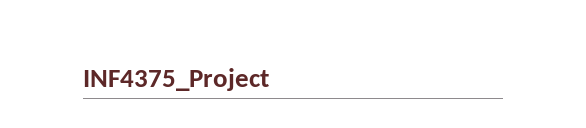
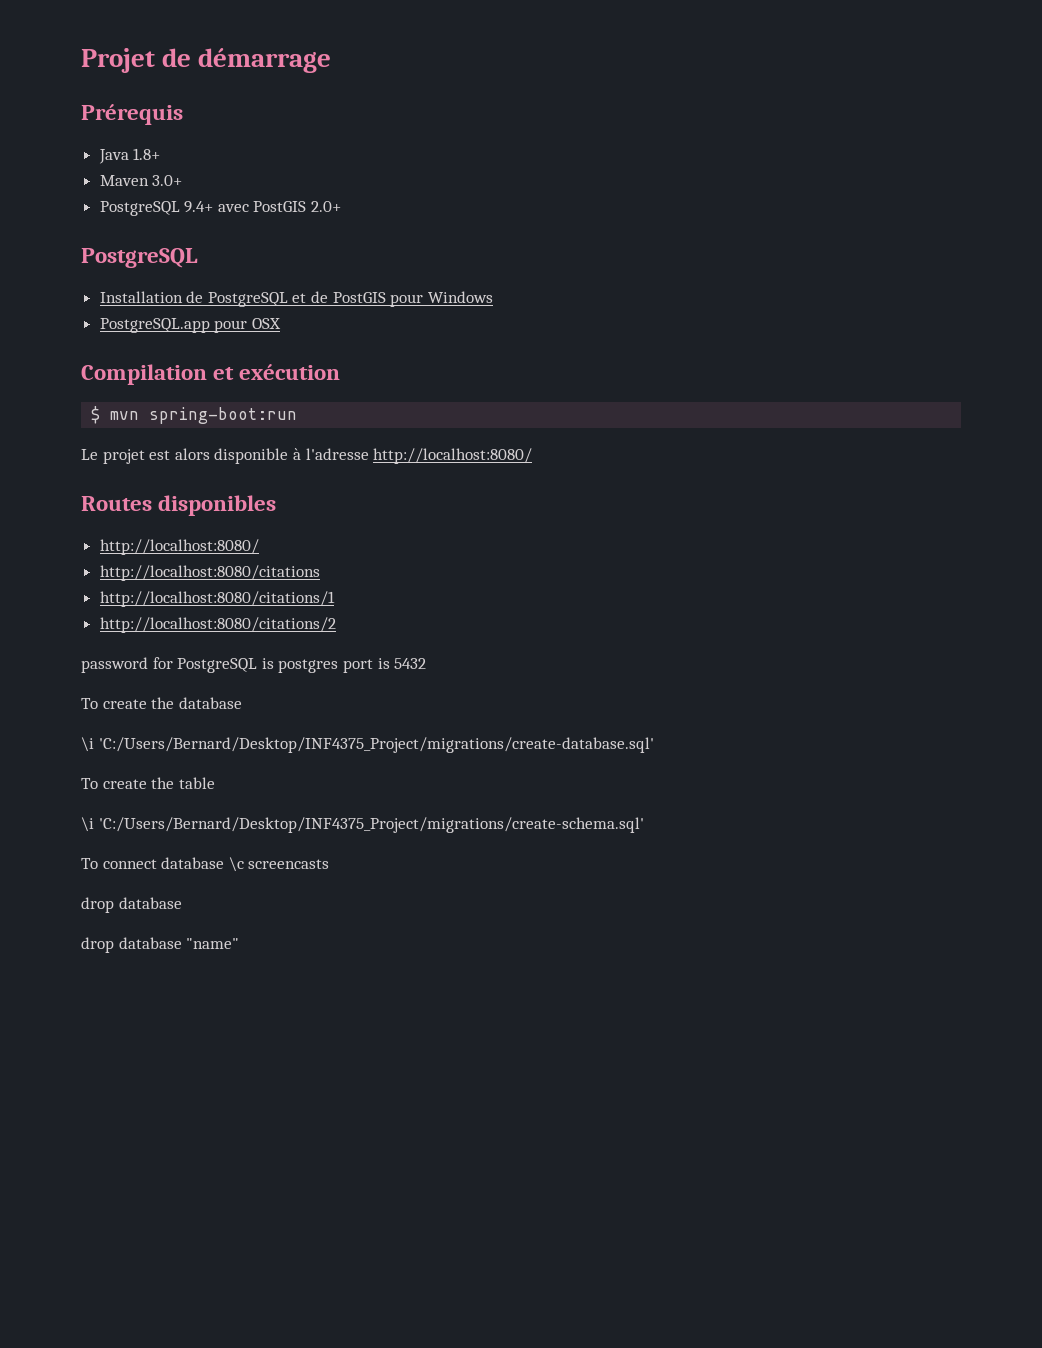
- INF4375_Project
+ Projet de démarrage
+ Prérequis
+ Java 1.8+
+ Maven 3.0+
+ PostgreSQL 9.4+ avec PostGIS 2.0+
+ PostgreSQL
+ Installation de PostgreSQL et de PostGIS pour Windows
+ PostgreSQL.app pour OSX
+ Compilation et exécution
+ $ mvn spring-boot:run
+ Le projet est alors disponible à l'adresse http://localhost:8080/
+ Routes disponibles
+ http://localhost:8080/
+ http://localhost:8080/citations
+ http://localhost:8080/citations/1
+ http://localhost:8080/citations/2
+ password for PostgreSQL is postgres port is 5432
+ To create the database
+ \i 'C:/Users/Bernard/Desktop/INF4375_Project/migrations/create-database.sql'
+ To create the table
+ \i 'C:/Users/Bernard/Desktop/INF4375_Project/migrations/create-schema.sql'
+ To connect database \c screencasts
+ drop database
+ drop database "name"

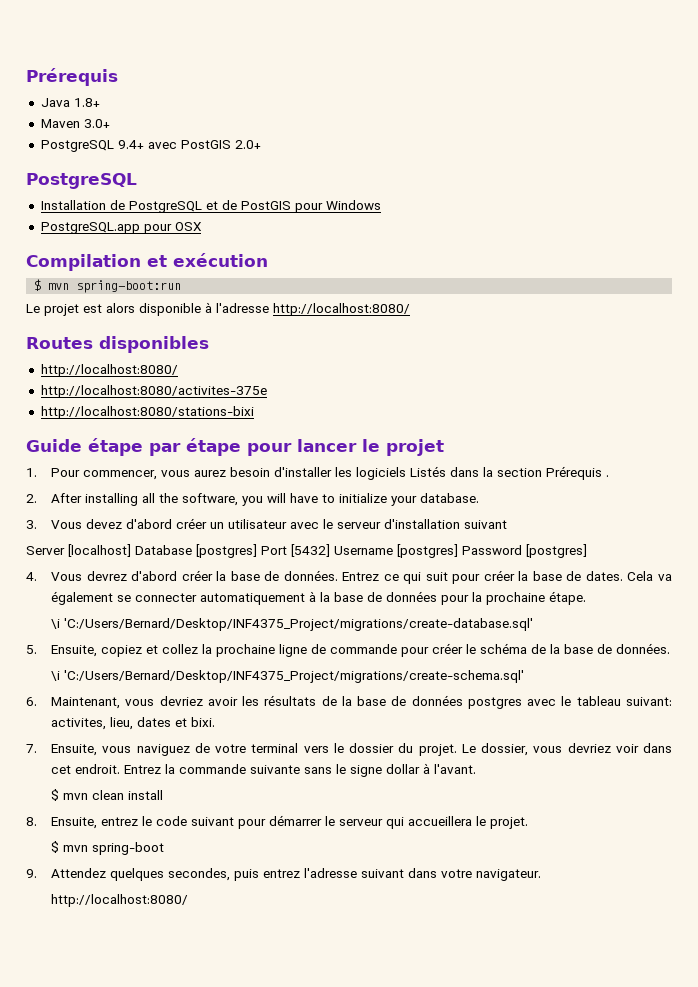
- Projet de démarrage
- http://localhost:8080/citations
- http://localhost:8080/citations/1
- http://localhost:8080/citations/2
- password for PostgreSQL is postgres port is 5432
- To create the database
+ http://localhost:8080/activites-375e
+ http://localhost:8080/stations-bixi
+ Guide étape par étape pour lancer le projet
+ 1. Pour commencer, vous aurez besoin d'installer les logiciels Listés dans la section Prérequis .
+ 2. After installing all the software, you will have to initialize your database.
+ 3. Vous devez d'abord créer un utilisateur avec le serveur d'installation suivant
+ Server [localhost] Database [postgres] Port [5432] Username [postgres] Password [postgres]
+ 4. Vous devrez d'abord créer la base de données. Entrez ce qui suit pour créer la base de dates. Cela va également se connecter automatiquement à la base de données pour la prochaine étape.
  \i 'C:/Users/Bernard/Desktop/INF4375_Project/migrations/create-database.sql'
- To create the table
+ 5. Ensuite, copiez et collez la prochaine ligne de commande pour créer le schéma de la base de données.
  \i 'C:/Users/Bernard/Desktop/INF4375_Project/migrations/create-schema.sql'
- To connect database \c screencasts
- drop database
- drop database "name"
+ 6. Maintenant, vous devriez avoir les résultats de la base de données postgres avec le tableau suivant: activites, lieu, dates et bixi.
+ 7. Ensuite, vous naviguez de votre terminal vers le dossier du projet. Le dossier, vous devriez voir dans cet endroit. Entrez la commande suivante sans le signe dollar à l'avant.
+ $ mvn clean install
+ 8. Ensuite, entrez le code suivant pour démarrer le serveur qui accueillera le projet.
+ $ mvn spring-boot
+ 9. Attendez quelques secondes, puis entrez l'adresse suivant dans votre navigateur.
+ http://localhost:8080/

